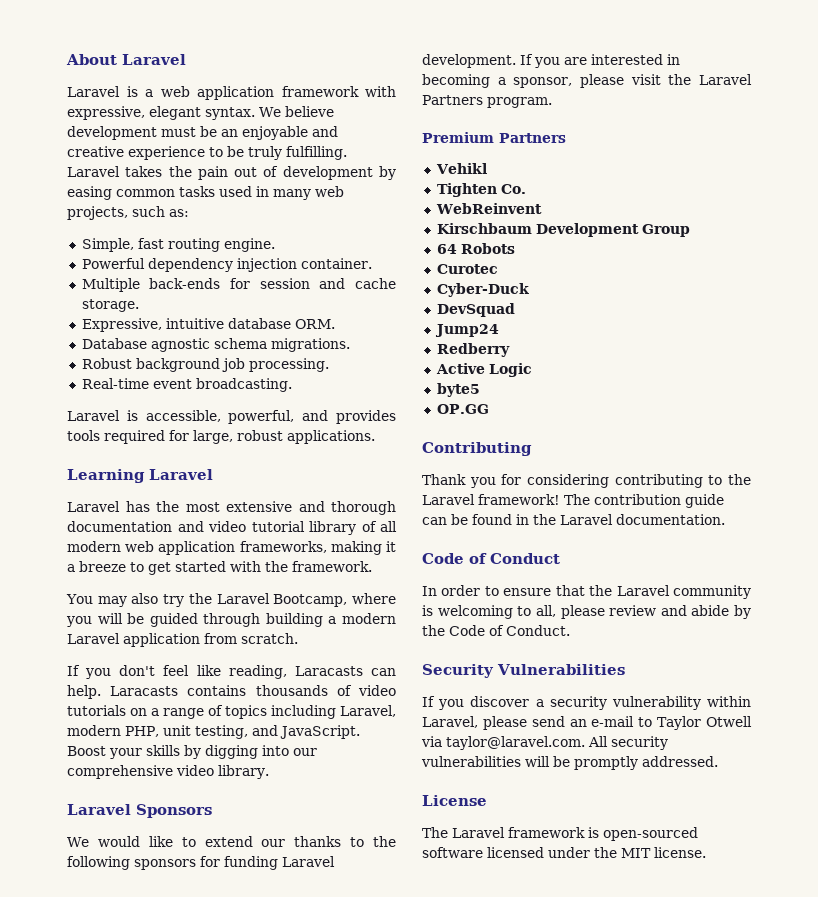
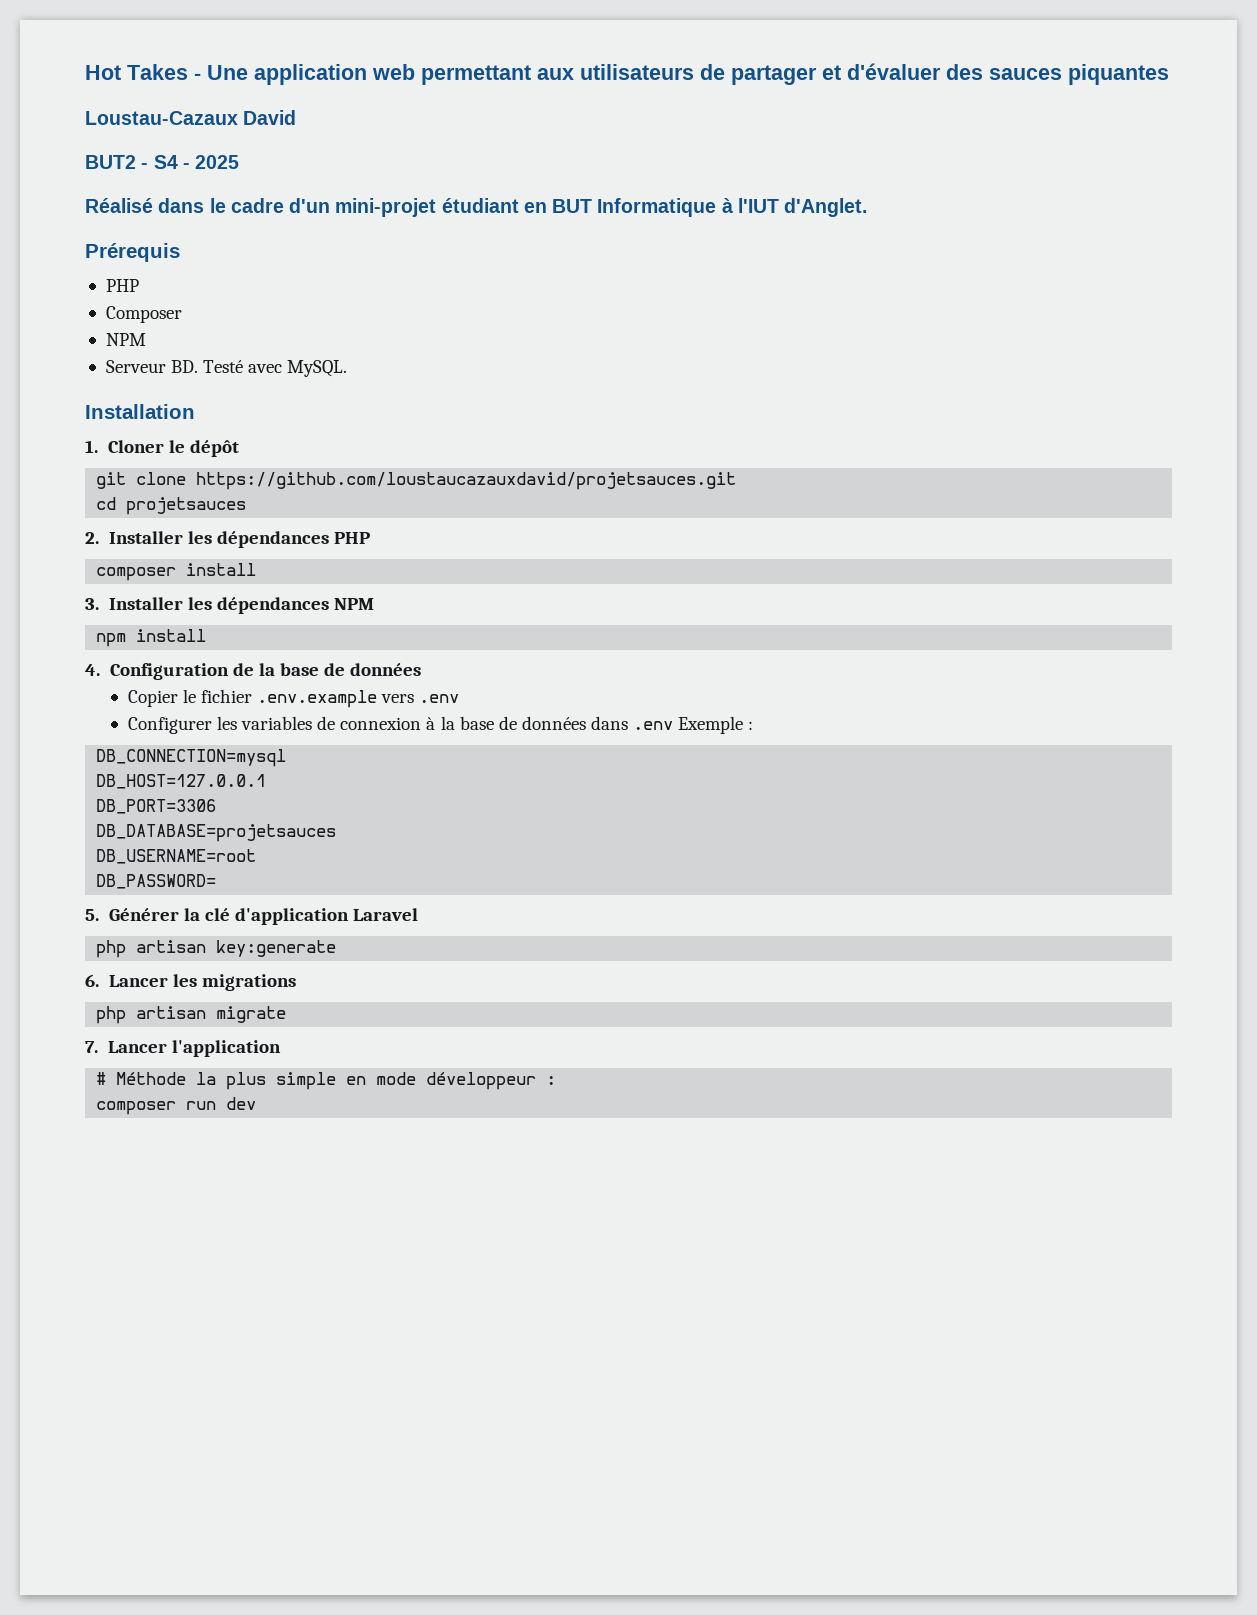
- About Laravel
- Laravel is a web application framework with expressive, elegant syntax. We believe development must be an enjoyable and creative experience to be truly fulfilling. Laravel takes the pain out of development by easing common tasks used in many web projects, such as:
- Simple, fast routing engine.
- Powerful dependency injection container.
- Multiple back-ends for session and cache storage.
- Expressive, intuitive database ORM.
- Database agnostic schema migrations.
- Robust background job processing.
- Real-time event broadcasting.
- Laravel is accessible, powerful, and provides tools required for large, robust applications.
- Learning Laravel
- Laravel has the most extensive and thorough documentation and video tutorial library of all modern web application frameworks, making it a breeze to get started with the framework.
- You may also try the Laravel Bootcamp, where you will be guided through building a modern Laravel application from scratch.
- If you don't feel like reading, Laracasts can help. Laracasts contains thousands of video tutorials on a range of topics including Laravel, modern PHP, unit testing, and JavaScript. Boost your skills by digging into our comprehensive video library.
- Laravel Sponsors
- We would like to extend our thanks to the following sponsors for funding Laravel development. If you are interested in becoming a sponsor, please visit the Laravel Partners program.
- Premium Partners
- Vehikl
- Tighten Co.
- WebReinvent
- Kirschbaum Development Group
- 64 Robots
- Curotec
- Cyber-Duck
- DevSquad
- Jump24
- Redberry
- Active Logic
- byte5
- OP.GG
- Contributing
- Thank you for considering contributing to the Laravel framework! The contribution guide can be found in the Laravel documentation.
- Code of Conduct
- In order to ensure that the Laravel community is welcoming to all, please review and abide by the Code of Conduct.
- Security Vulnerabilities
- If you discover a security vulnerability within Laravel, please send an e-mail to Taylor Otwell via taylor@laravel.com. All security vulnerabilities will be promptly addressed.
- License
- The Laravel framework is open-sourced software licensed under the MIT license.
+ Hot Takes - Une application web permettant aux utilisateurs de partager et d'évaluer des sauces piquantes
+ Loustau-Cazaux David
+ BUT2 - S4 - 2025
+ Réalisé dans le cadre d'un mini-projet étudiant en BUT Informatique à l'IUT d'Anglet.
+ Prérequis
+ PHP
+ Composer
+ NPM
+ Serveur BD. Testé avec MySQL.
+ Installation
+ 1. Cloner le dépôt
+ git clone https://github.com/loustaucazauxdavid/projetsauces.git
+ cd projetsauces
+ 2. Installer les dépendances PHP
+ composer install
+ 3. Installer les dépendances NPM
+ npm install
+ 4. Configuration de la base de données
+ Copier le fichier .env.example vers .env
+ Configurer les variables de connexion à la base de données dans .env Exemple :
+ DB_CONNECTION=mysql
+ DB_HOST=127.0.0.1
+ DB_PORT=3306
+ DB_DATABASE=projetsauces
+ DB_USERNAME=root
+ DB_PASSWORD=
+ 5. Générer la clé d'application Laravel
+ php artisan key:generate
+ 6. Lancer les migrations
+ php artisan migrate
+ 7. Lancer l'application
+ # Méthode la plus simple en mode développeur :
+ composer run dev

